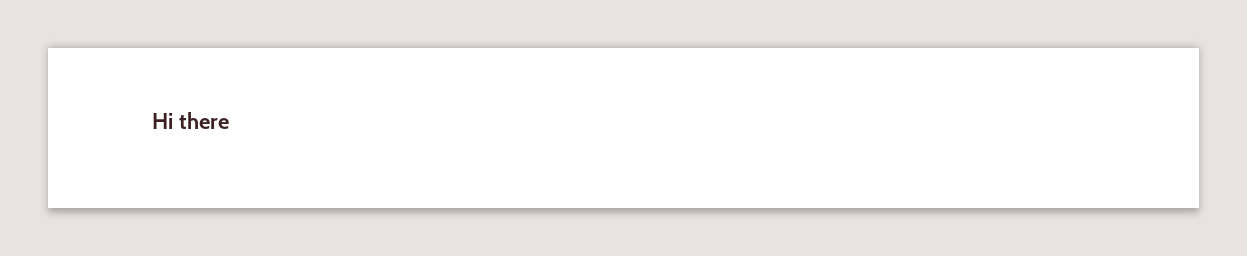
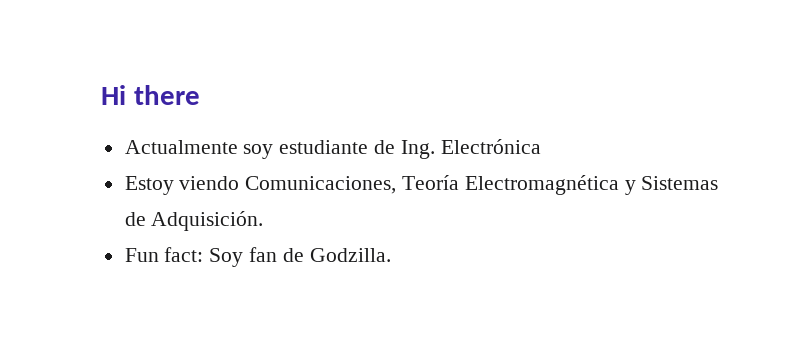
+ Actualmente soy estudiante de Ing. Electrónica
+ Estoy viendo Comunicaciones, Teoría Electromagnética y Sistemas de Adquisición.
+ Fun fact: Soy fan de Godzilla.

